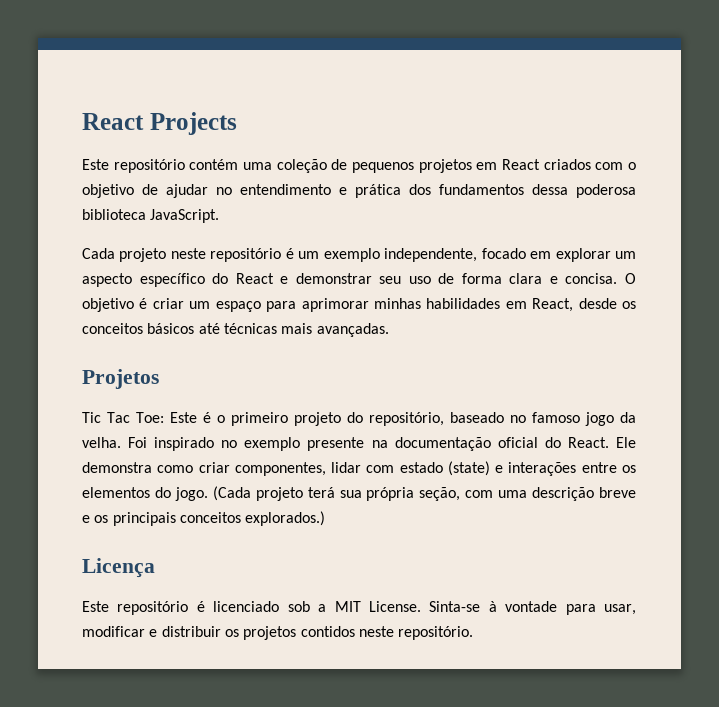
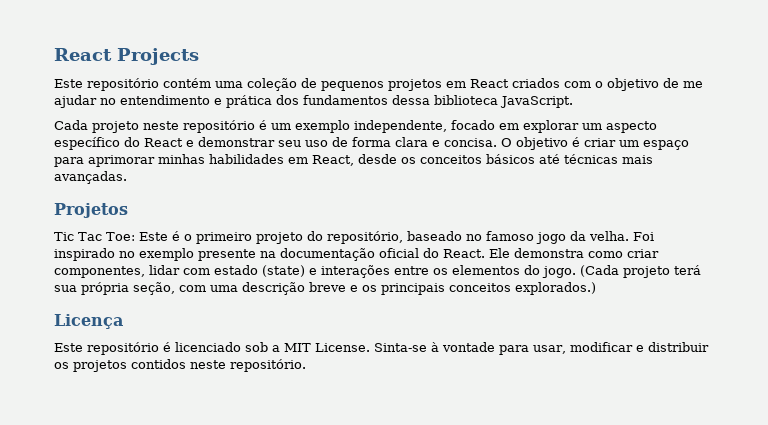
- Este repositório contém uma coleção de pequenos projetos em React criados com o objetivo de ajudar no entendimento e prática dos fundamentos dessa poderosa biblioteca JavaScript.
+ Este repositório contém uma coleção de pequenos projetos em React criados com o objetivo de me ajudar no entendimento e prática dos fundamentos dessa biblioteca JavaScript.

